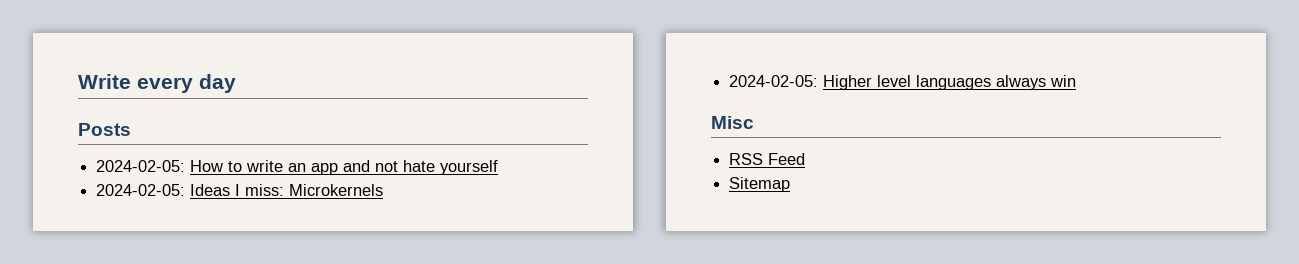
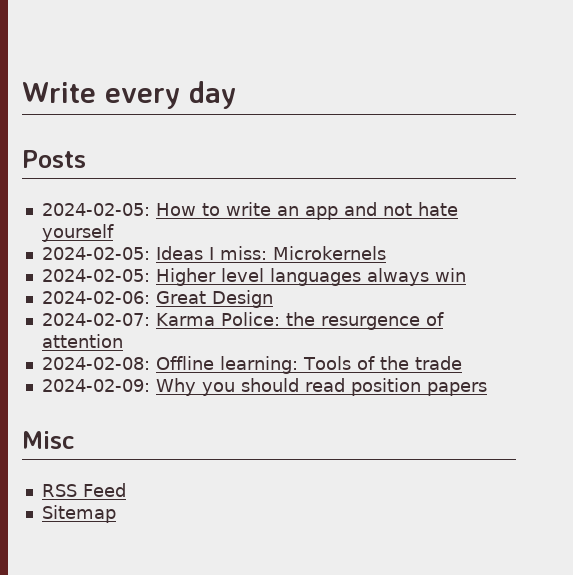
+ 2024-02-06: Great Design
+ 2024-02-07: Karma Police: the resurgence of attention
+ 2024-02-08: Offline learning: Tools of the trade
+ 2024-02-09: Why you should read position papers

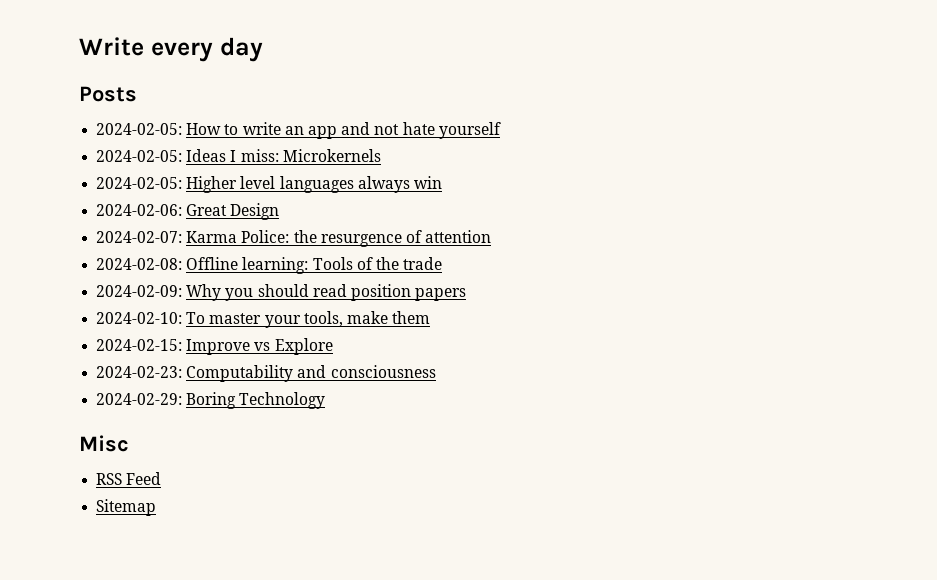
+ 2024-02-10: To master your tools, make them
+ 2024-02-15: Improve vs Explore
+ 2024-02-23: Computability and consciousness
+ 2024-02-29: Boring Technology

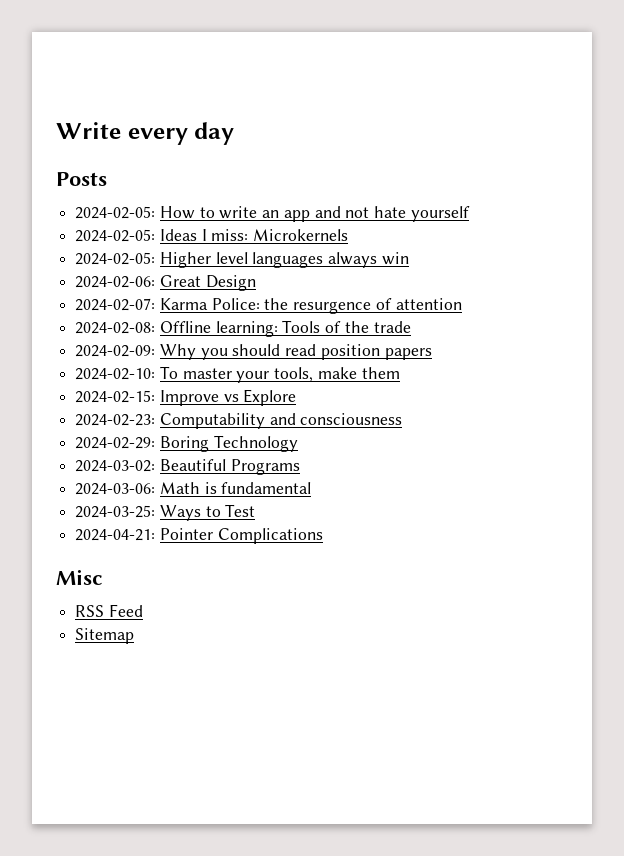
+ 2024-03-02: Beautiful Programs
+ 2024-03-06: Math is fundamental
+ 2024-03-25: Ways to Test
+ 2024-04-21: Pointer Complications

